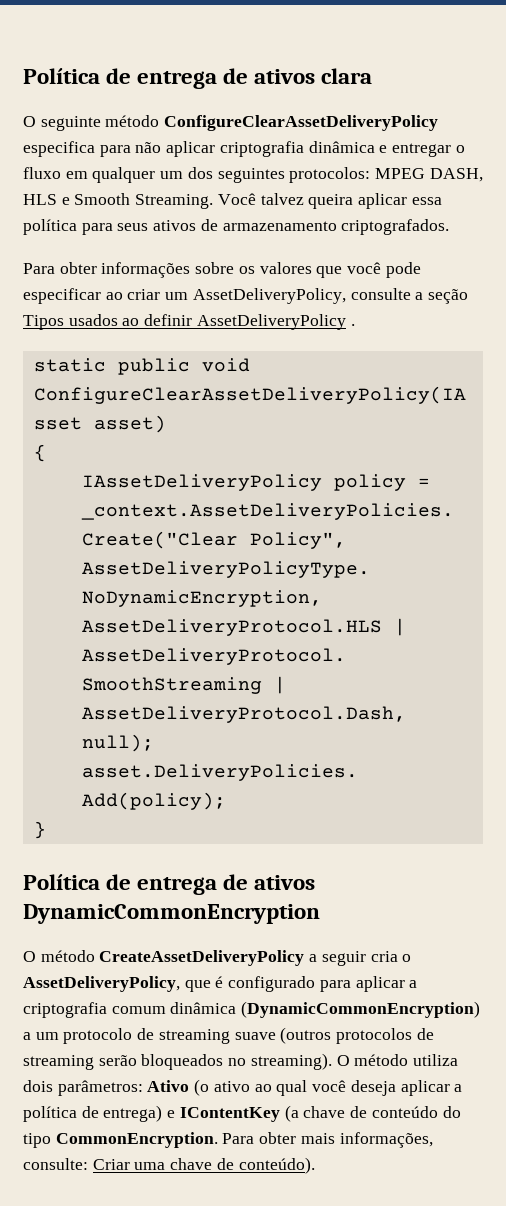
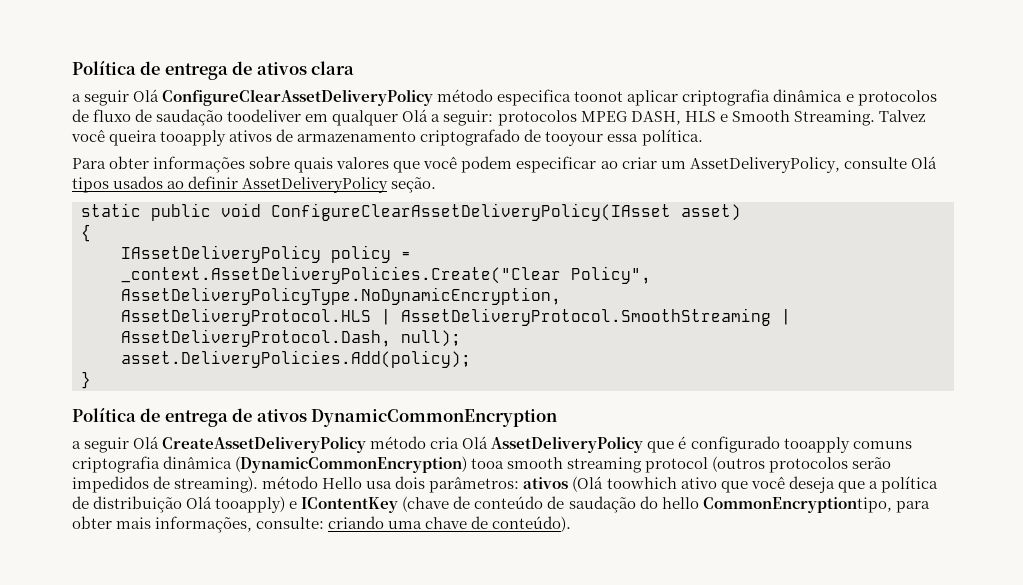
- O seguinte método ConfigureClearAssetDeliveryPolicy especifica para não aplicar criptografia dinâmica e entregar o fluxo em qualquer um dos seguintes protocolos: MPEG DASH, HLS e Smooth Streaming.
+ a seguir Olá ConfigureClearAssetDeliveryPolicy método especifica toonot aplicar criptografia dinâmica e protocolos de fluxo de saudação toodeliver em qualquer Olá a seguir: protocolos MPEG DASH, HLS e Smooth Streaming.
- Você talvez queira aplicar essa política para seus ativos de armazenamento criptografados.
+ Talvez você queira tooapply ativos de armazenamento criptografado de tooyour essa política.
- Para obter informações sobre os valores que você pode especificar ao criar um AssetDeliveryPolicy, consulte a seção Tipos usados ao definir AssetDeliveryPolicy .
+ Para obter informações sobre quais valores que você podem especificar ao criar um AssetDeliveryPolicy, consulte Olá tipos usados ao definir AssetDeliveryPolicy seção.
- O método CreateAssetDeliveryPolicy a seguir cria o AssetDeliveryPolicy, que é configurado para aplicar a criptografia comum dinâmica (DynamicCommonEncryption) a um protocolo de streaming suave (outros protocolos de streaming serão bloqueados no streaming). O método utiliza dois parâmetros: Ativo (o ativo ao qual você deseja aplicar a política de entrega) e IContentKey (a chave de conteúdo do tipo CommonEncryption. Para obter mais informações, consulte: Criar uma chave de conteúdo).
+ a seguir Olá CreateAssetDeliveryPolicy método cria Olá AssetDeliveryPolicy que é configurado tooapply comuns criptografia dinâmica (DynamicCommonEncryption) tooa smooth streaming protocol (outros protocolos serão impedidos de streaming). método Hello usa dois parâmetros: ativos (Olá toowhich ativo que você deseja que a política de distribuição Olá tooapply) e IContentKey (chave de conteúdo de saudação do hello CommonEncryptiontipo, para obter mais informações, consulte: criando uma chave de conteúdo).

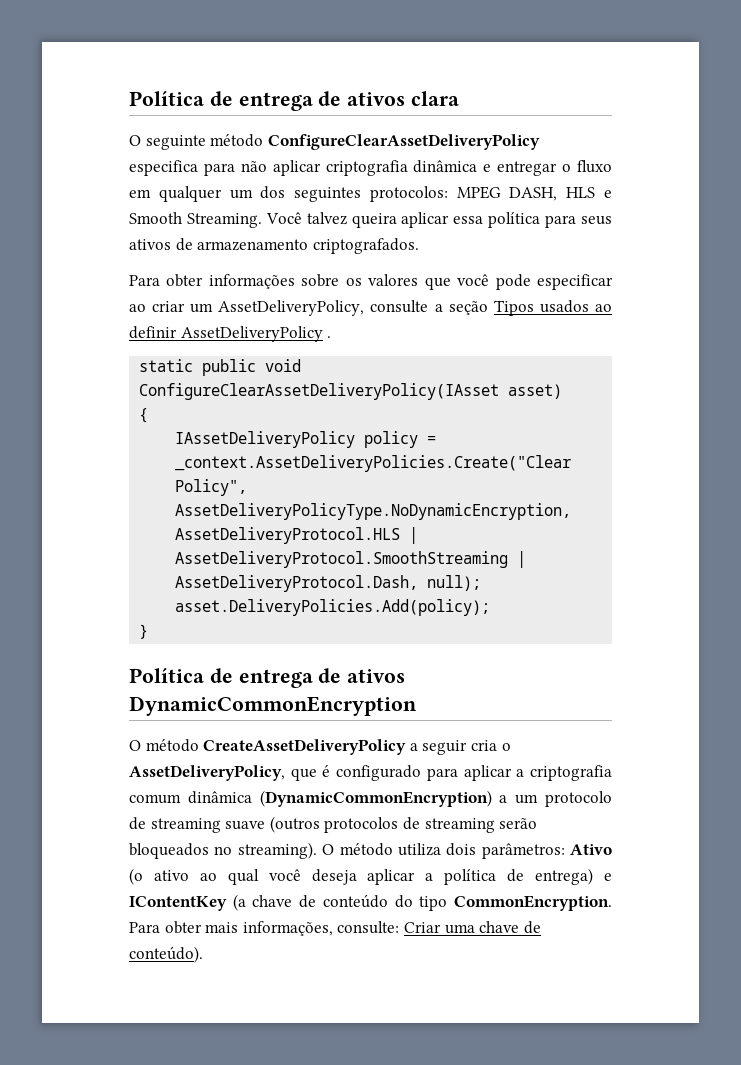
- a seguir Olá ConfigureClearAssetDeliveryPolicy método especifica toonot aplicar criptografia dinâmica e protocolos de fluxo de saudação toodeliver em qualquer Olá a seguir: protocolos MPEG DASH, HLS e Smooth Streaming.
+ O seguinte método ConfigureClearAssetDeliveryPolicy especifica para não aplicar criptografia dinâmica e entregar o fluxo em qualquer um dos seguintes protocolos: MPEG DASH, HLS e Smooth Streaming.
- Talvez você queira tooapply ativos de armazenamento criptografado de tooyour essa política.
+ Você talvez queira aplicar essa política para seus ativos de armazenamento criptografados.
- Para obter informações sobre quais valores que você podem especificar ao criar um AssetDeliveryPolicy, consulte Olá tipos usados ao definir AssetDeliveryPolicy seção.
+ Para obter informações sobre os valores que você pode especificar ao criar um AssetDeliveryPolicy, consulte a seção Tipos usados ao definir AssetDeliveryPolicy .
- a seguir Olá CreateAssetDeliveryPolicy método cria Olá AssetDeliveryPolicy que é configurado tooapply comuns criptografia dinâmica (DynamicCommonEncryption) tooa smooth streaming protocol (outros protocolos serão impedidos de streaming). método Hello usa dois parâmetros: ativos (Olá toowhich ativo que você deseja que a política de distribuição Olá tooapply) e IContentKey (chave de conteúdo de saudação do hello CommonEncryptiontipo, para obter mais informações, consulte: criando uma chave de conteúdo).
+ O método CreateAssetDeliveryPolicy a seguir cria o AssetDeliveryPolicy, que é configurado para aplicar a criptografia comum dinâmica (DynamicCommonEncryption) a um protocolo de streaming suave (outros protocolos de streaming serão bloqueados no streaming). O método utiliza dois parâmetros: Ativo (o ativo ao qual você deseja aplicar a política de entrega) e IContentKey (a chave de conteúdo do tipo CommonEncryption. Para obter mais informações, consulte: Criar uma chave de conteúdo).

